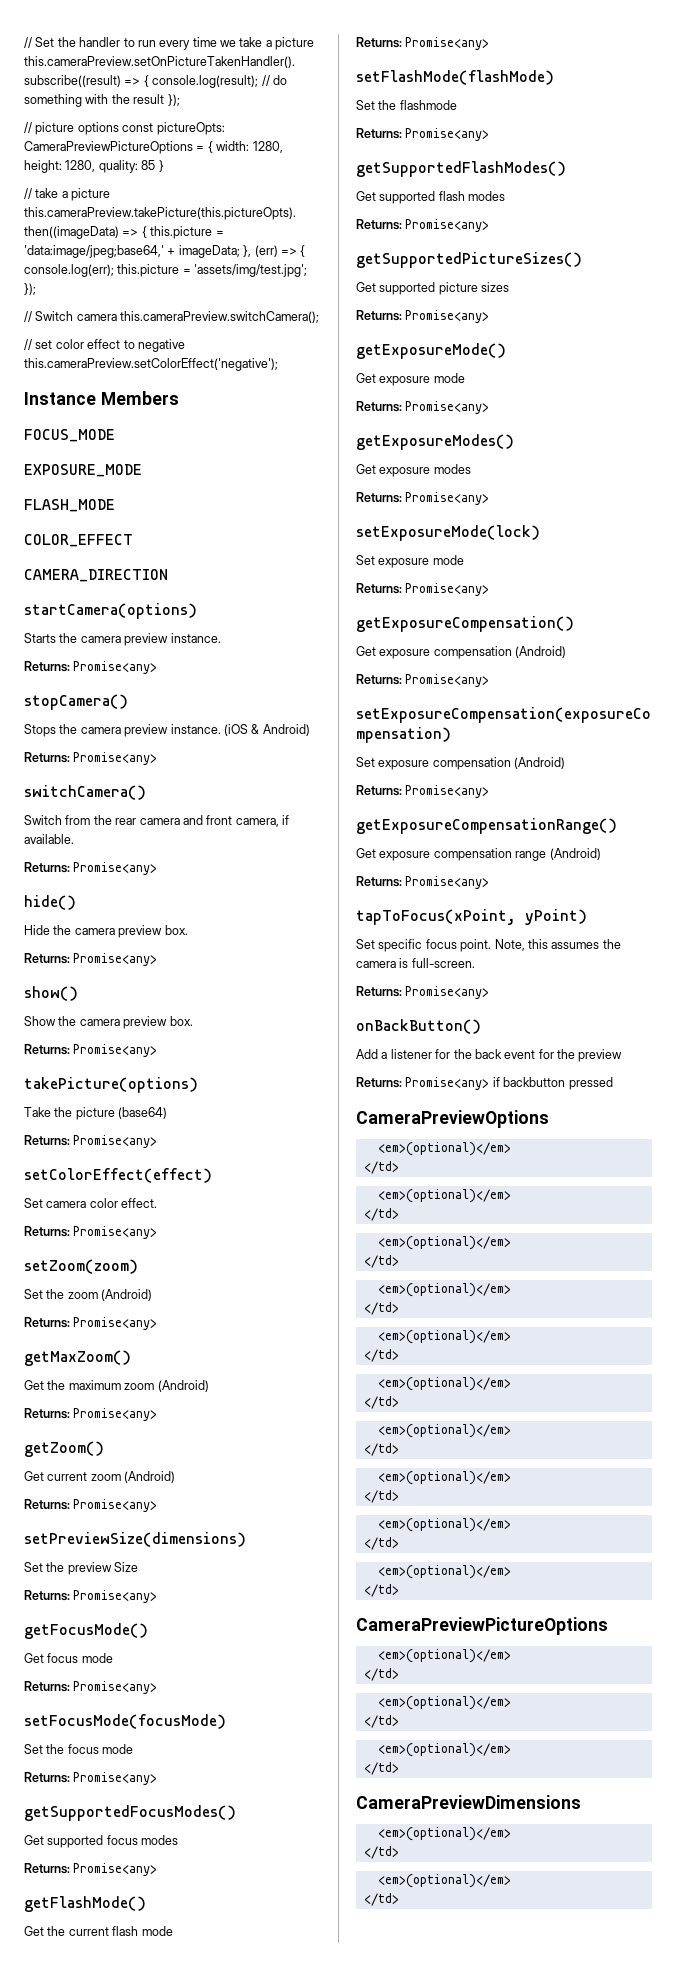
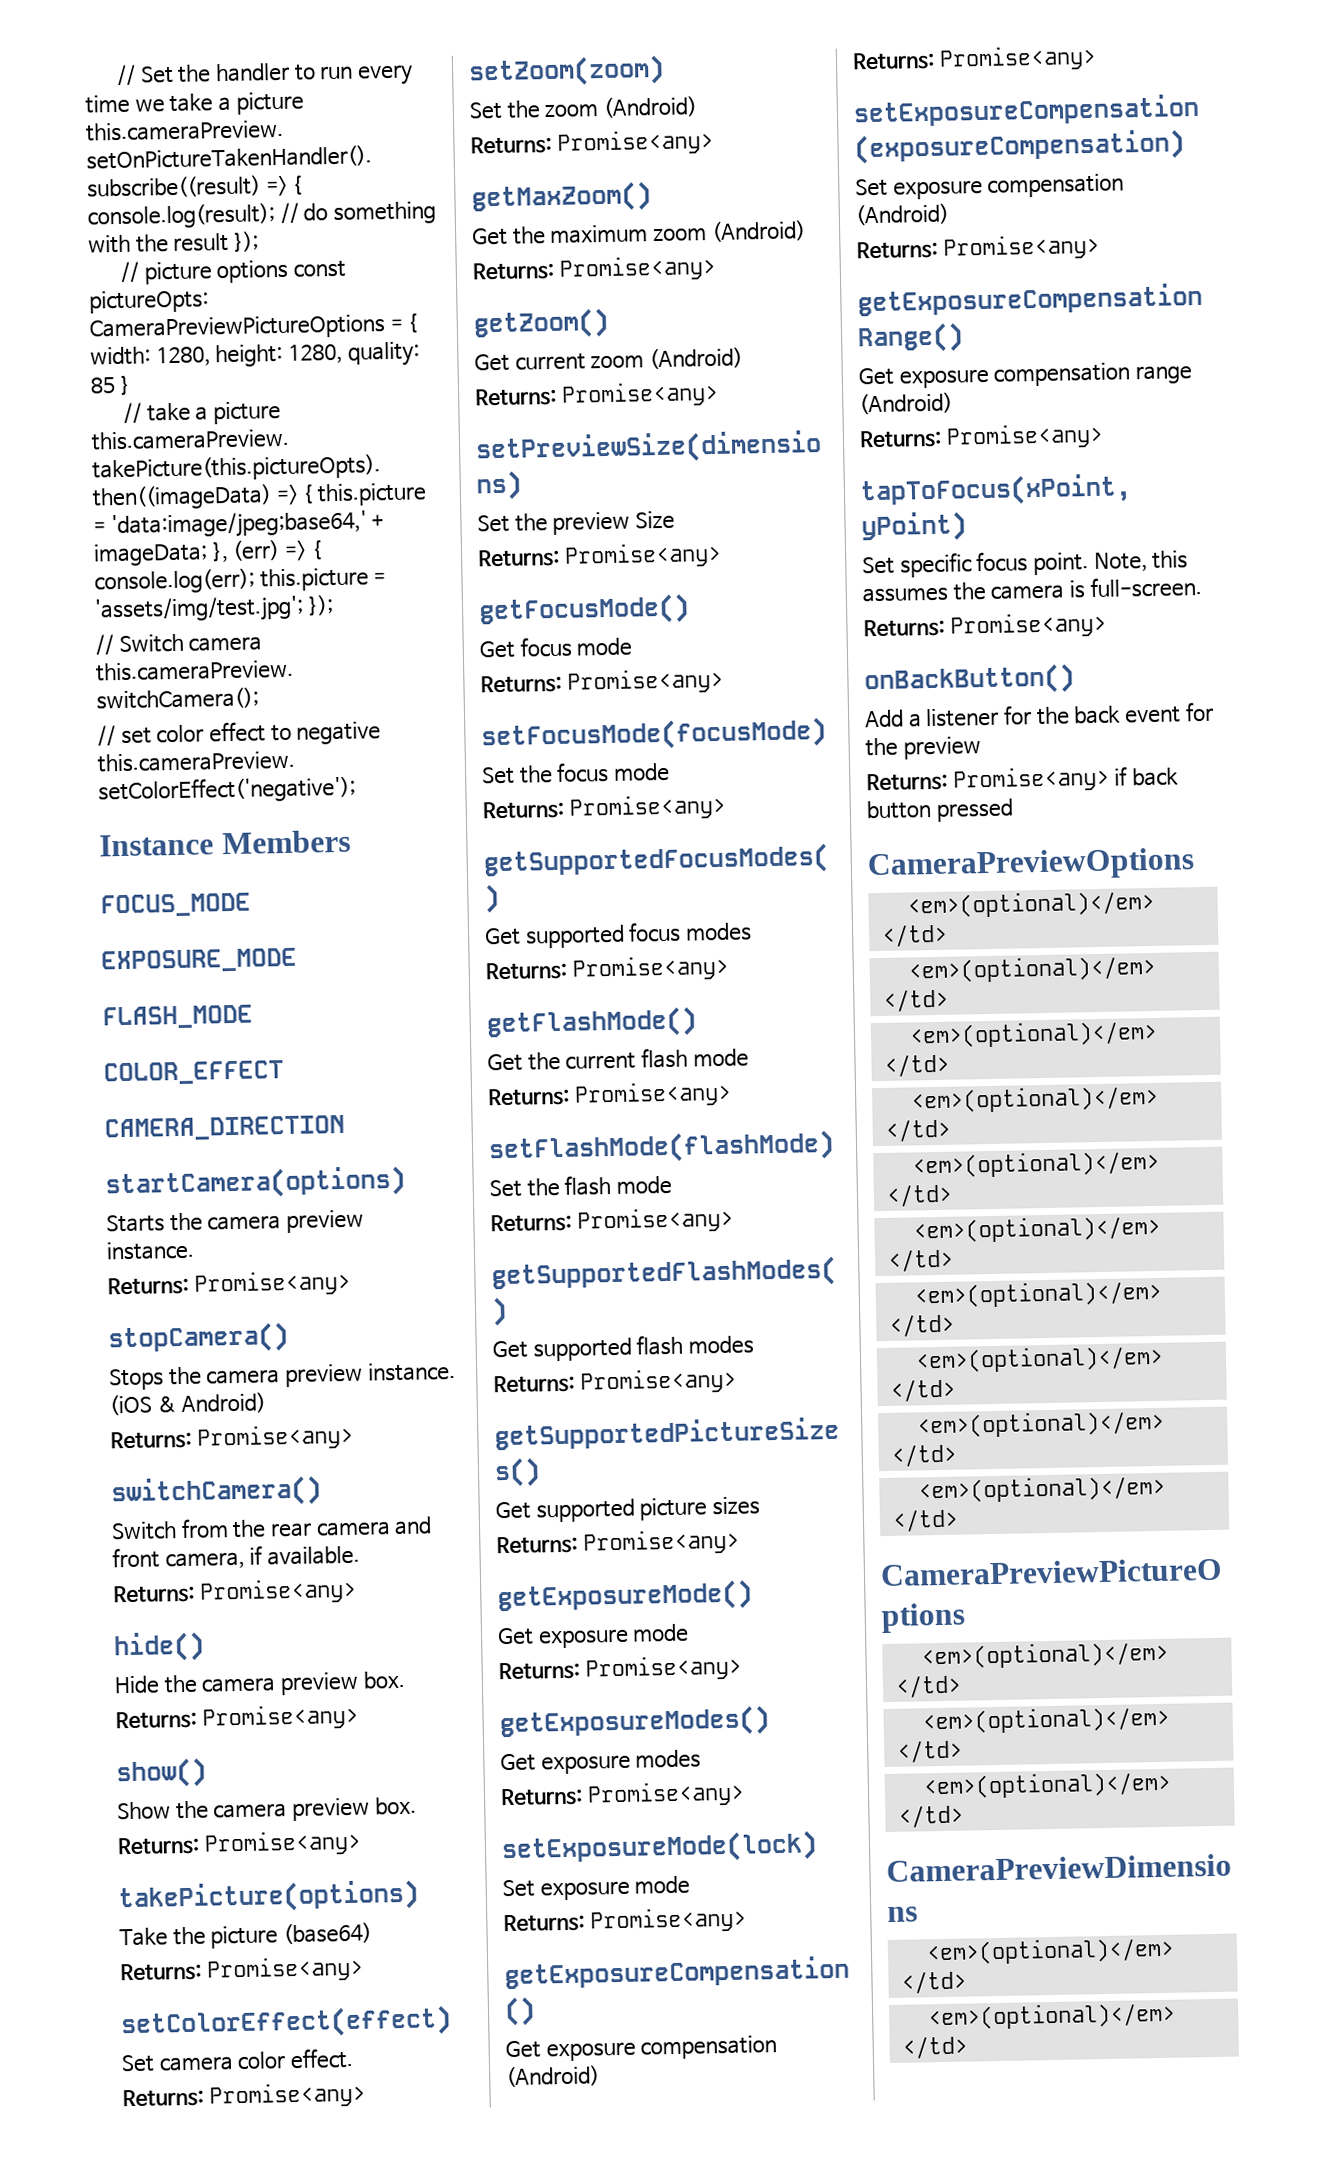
- Set the flashmode
+ Set the flash mode
- Returns: Promise<any> if backbutton pressed
+ Returns: Promise<any> if back button pressed

